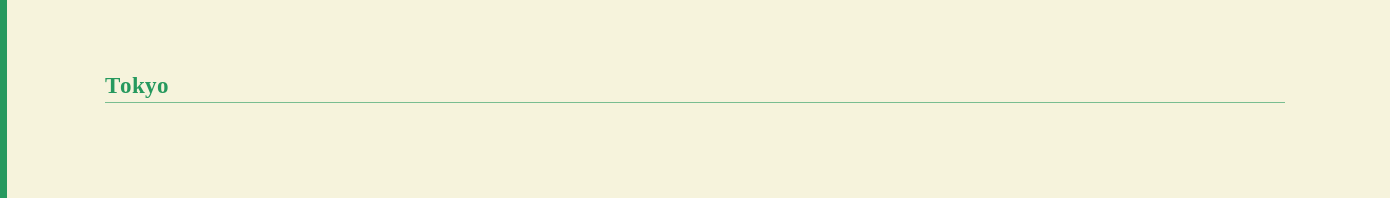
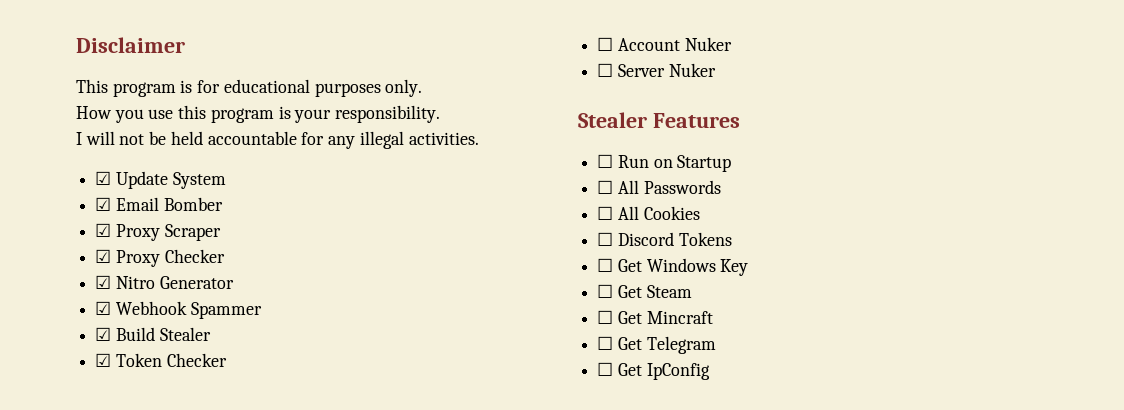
- Tokyo
+ Disclaimer
+ This program is for educational purposes only.
+ How you use this program is your responsibility.
+ I will not be held accountable for any illegal activities.
+ ☑ Update System
+ ☑ Email Bomber
+ ☑ Proxy Scraper
+ ☑ Proxy Checker
+ ☑ Nitro Generator
+ ☑ Webhook Spammer
+ ☑ Build Stealer
+ ☑ Token Checker
+ ☐ Account Nuker
+ ☐ Server Nuker
+ Stealer Features
+ ☐ Run on Startup
+ ☐ All Passwords
+ ☐ All Cookies
+ ☐ Discord Tokens
+ ☐ Get Windows Key
+ ☐ Get Steam
+ ☐ Get Mincraft
+ ☐ Get Telegram
+ ☐ Get IpConfig

